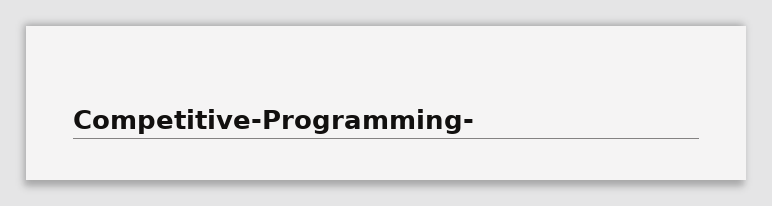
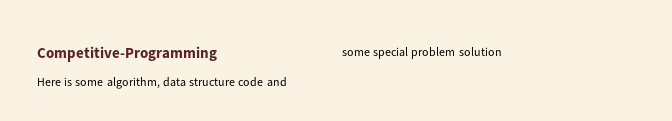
- Competitive-Programming-
+ Competitive-Programming
+ Here is some algorithm, data structure code and some special problem solution

